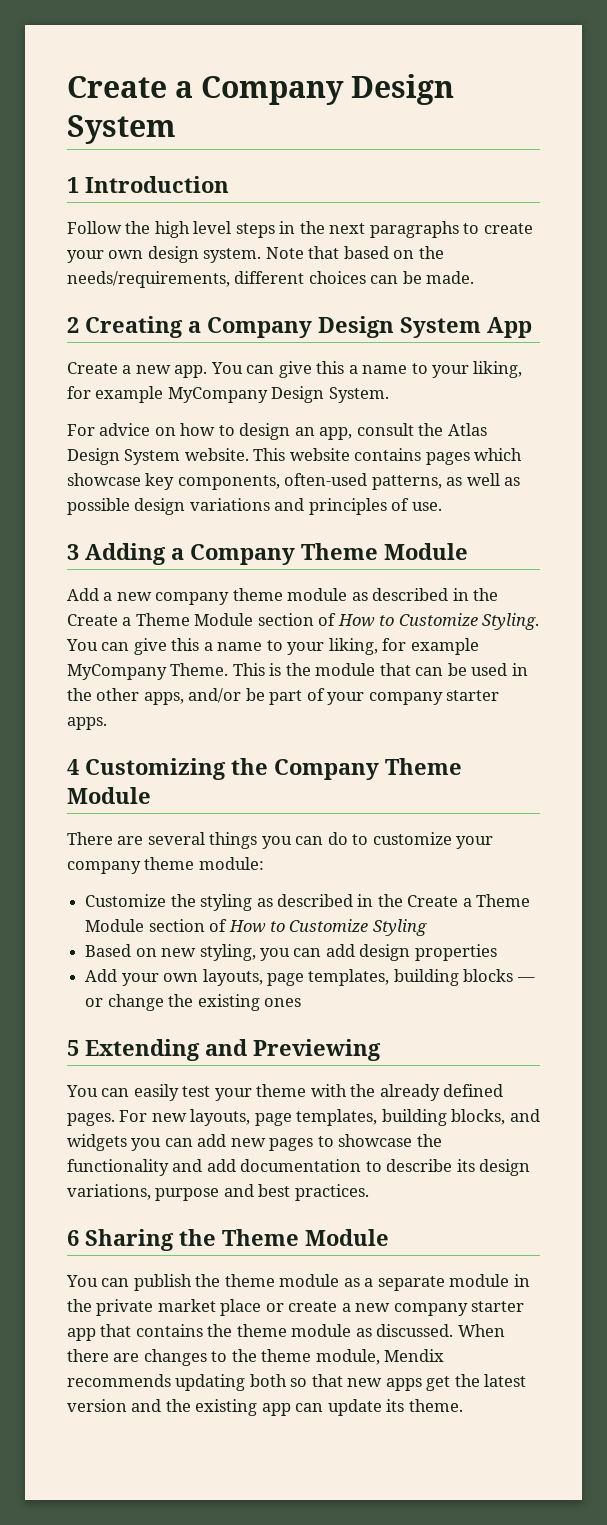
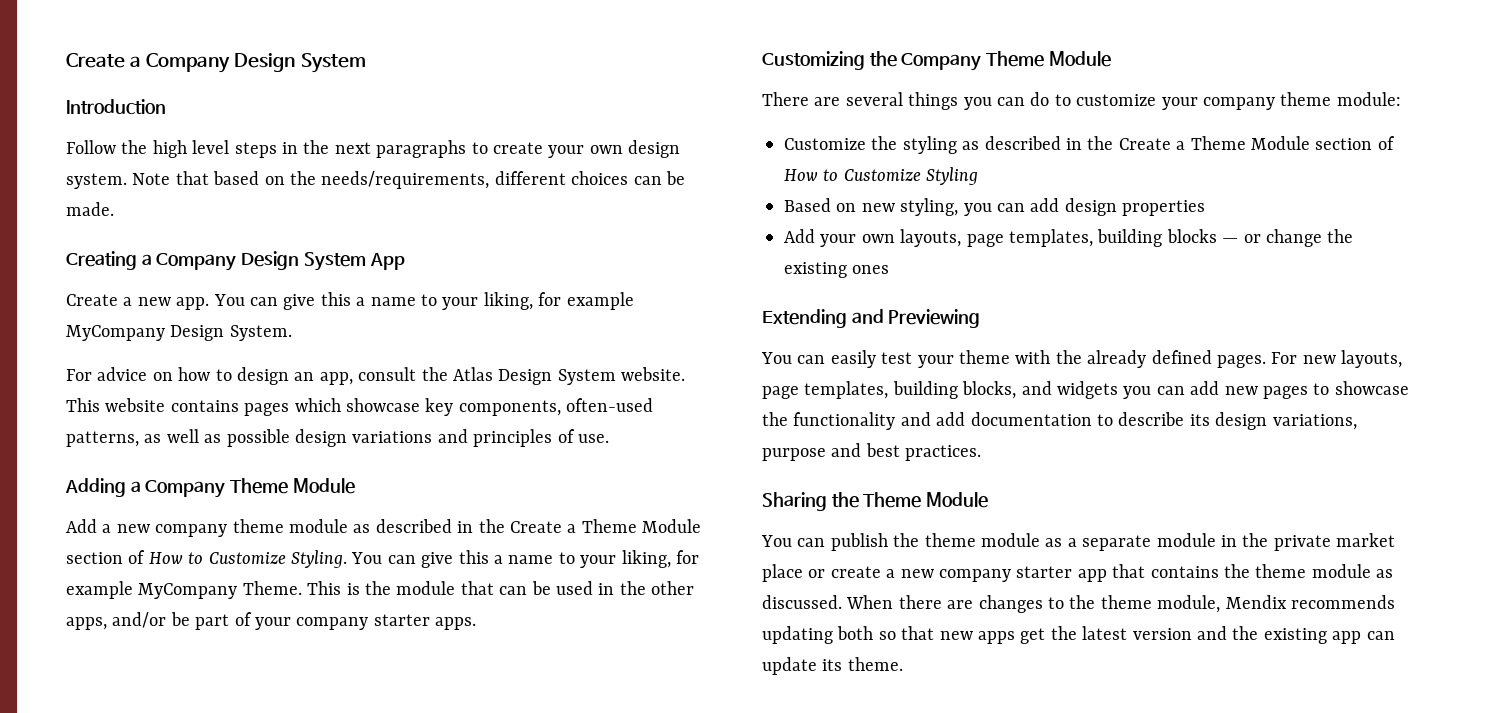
- 1 Introduction
+ Introduction
- 2 Creating a Company Design System App
+ Creating a Company Design System App
- 3 Adding a Company Theme Module
+ Adding a Company Theme Module
- 4 Customizing the Company Theme Module
+ Customizing the Company Theme Module
- 5 Extending and Previewing
+ Extending and Previewing
- 6 Sharing the Theme Module
+ Sharing the Theme Module

